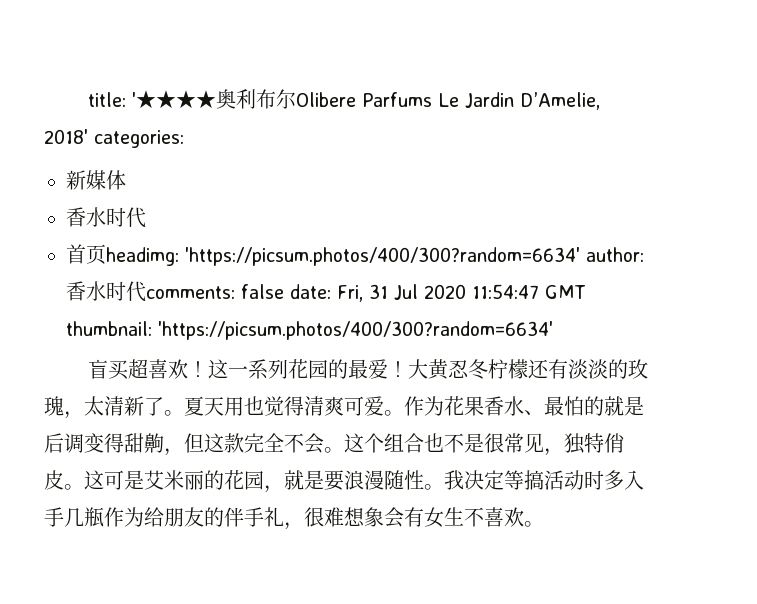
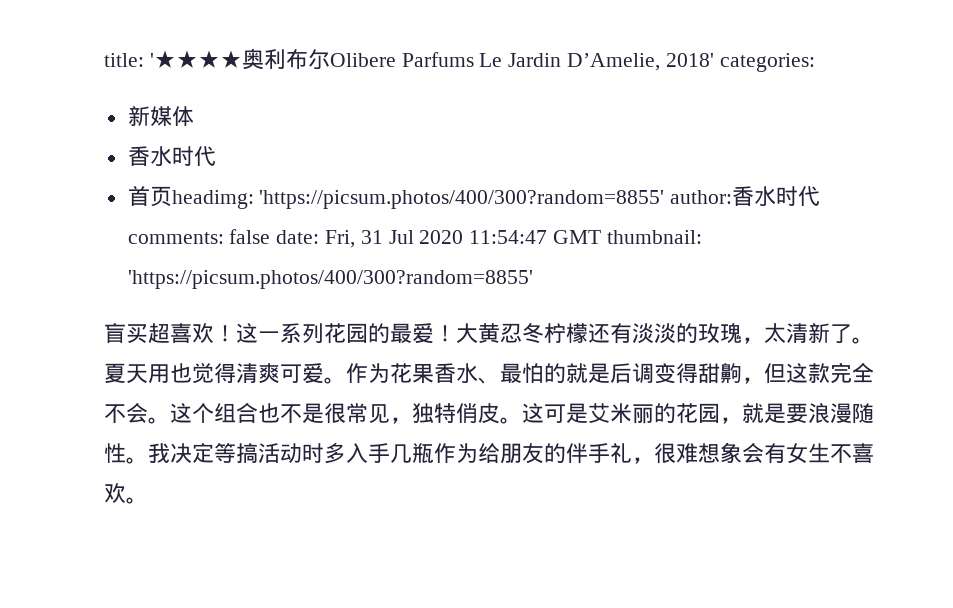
- 首页headimg: 'https://picsum.photos/400/300?random=6634' author:香水时代comments: false date: Fri, 31 Jul 2020 11:54:47 GMT thumbnail: 'https://picsum.photos/400/300?random=6634'
+ 首页headimg: 'https://picsum.photos/400/300?random=8855' author:香水时代comments: false date: Fri, 31 Jul 2020 11:54:47 GMT thumbnail: 'https://picsum.photos/400/300?random=8855'

